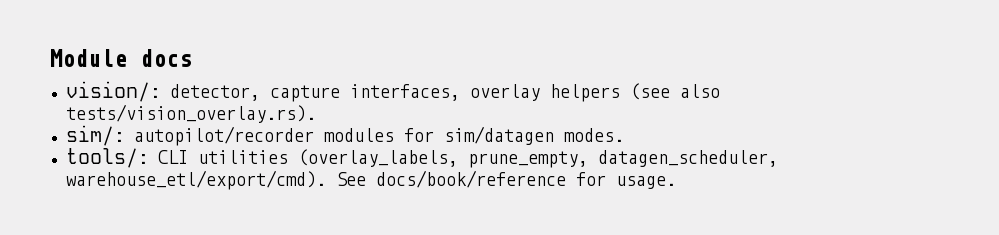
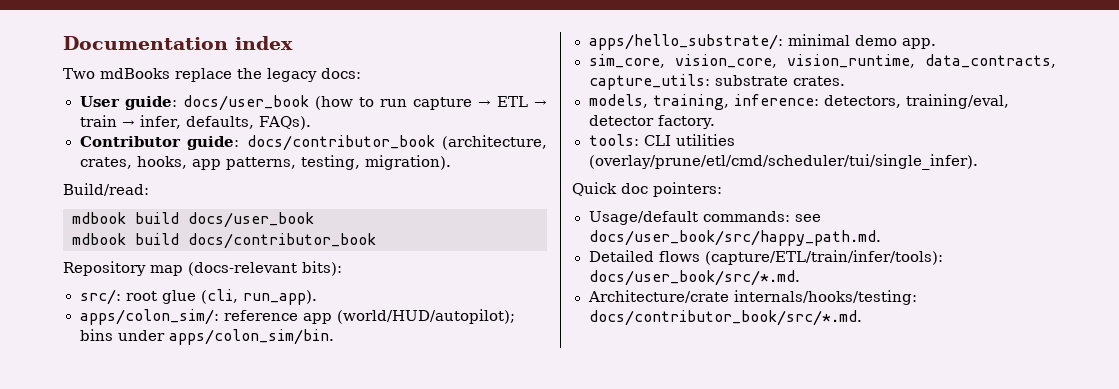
- Module docs
- vision/: detector, capture interfaces, overlay helpers (see also tests/vision_overlay.rs).
- sim/: autopilot/recorder modules for sim/datagen modes.
- tools/: CLI utilities (overlay_labels, prune_empty, datagen_scheduler, warehouse_etl/export/cmd). See docs/book/reference for usage.
+ Documentation index
+ Two mdBooks replace the legacy docs:
+ User guide: docs/user_book (how to run capture → ETL → train → infer, defaults, FAQs).
+ Contributor guide: docs/contributor_book (architecture, crates, hooks, app patterns, testing, migration).
+ Build/read:
+ mdbook build docs/user_book
+ mdbook build docs/contributor_book
+ Repository map (docs-relevant bits):
+ src/: root glue (cli, run_app).
+ apps/colon_sim/: reference app (world/HUD/autopilot); bins under apps/colon_sim/bin.
+ apps/hello_substrate/: minimal demo app.
+ sim_core, vision_core, vision_runtime, data_contracts, capture_utils: substrate crates.
+ models, training, inference: detectors, training/eval, detector factory.
+ tools: CLI utilities (overlay/prune/etl/cmd/scheduler/tui/single_infer).
+ Quick doc pointers:
+ Usage/default commands: see docs/user_book/src/happy_path.md.
+ Detailed flows (capture/ETL/train/infer/tools): docs/user_book/src/*.md.
+ Architecture/crate internals/hooks/testing: docs/contributor_book/src/*.md.

